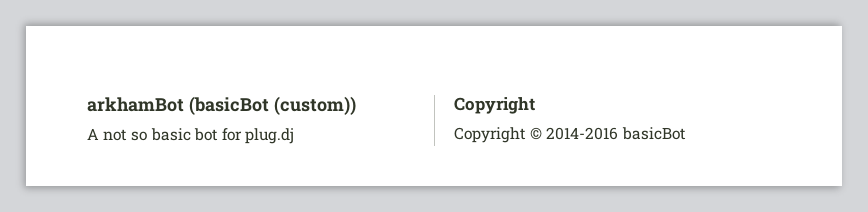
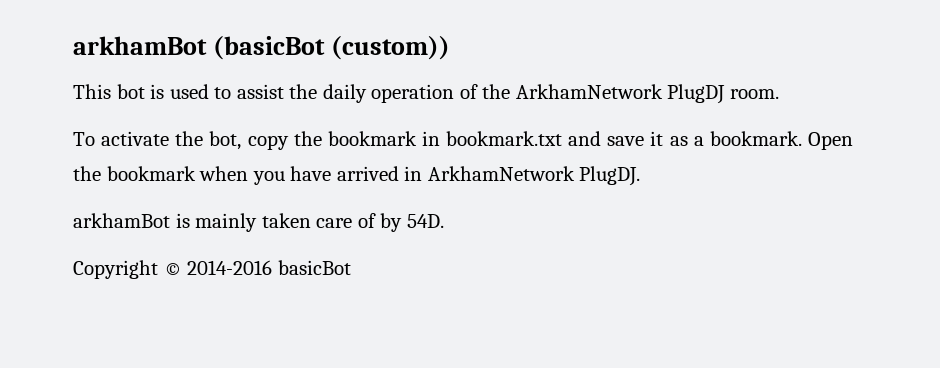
- A not so basic bot for plug.dj
- Copyright
+ This bot is used to assist the daily operation of the ArkhamNetwork PlugDJ room.
+ To activate the bot, copy the bookmark in bookmark.txt and save it as a bookmark. Open the bookmark when you have arrived in ArkhamNetwork PlugDJ.
+ arkhamBot is mainly taken care of by 54D.

